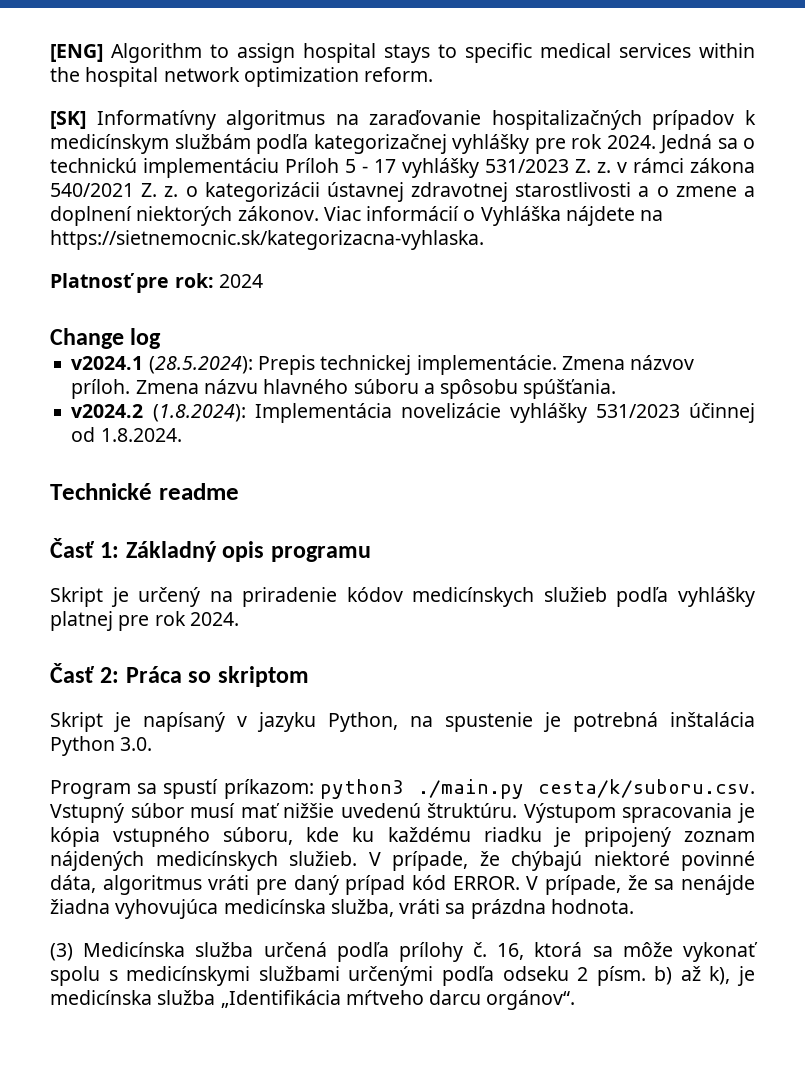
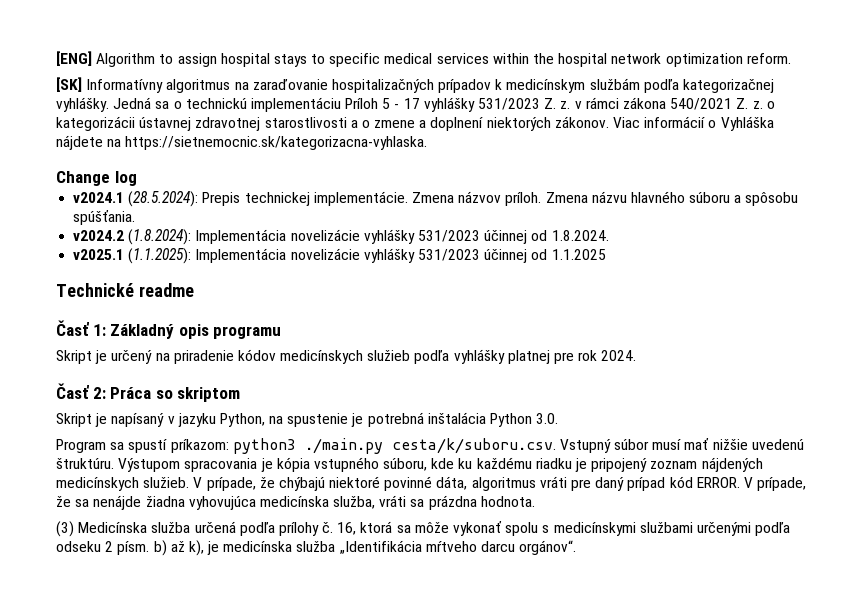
- [SK] Informatívny algoritmus na zaraďovanie hospitalizačných prípadov k medicínskym službám podľa kategorizačnej vyhlášky pre rok 2024.
+ [SK] Informatívny algoritmus na zaraďovanie hospitalizačných prípadov k medicínskym službám podľa kategorizačnej vyhlášky.
- Platnosť pre rok: 2024
+ v2025.1 (1.1.2025): Implementácia novelizácie vyhlášky 531/2023 účinnej od 1.1.2025

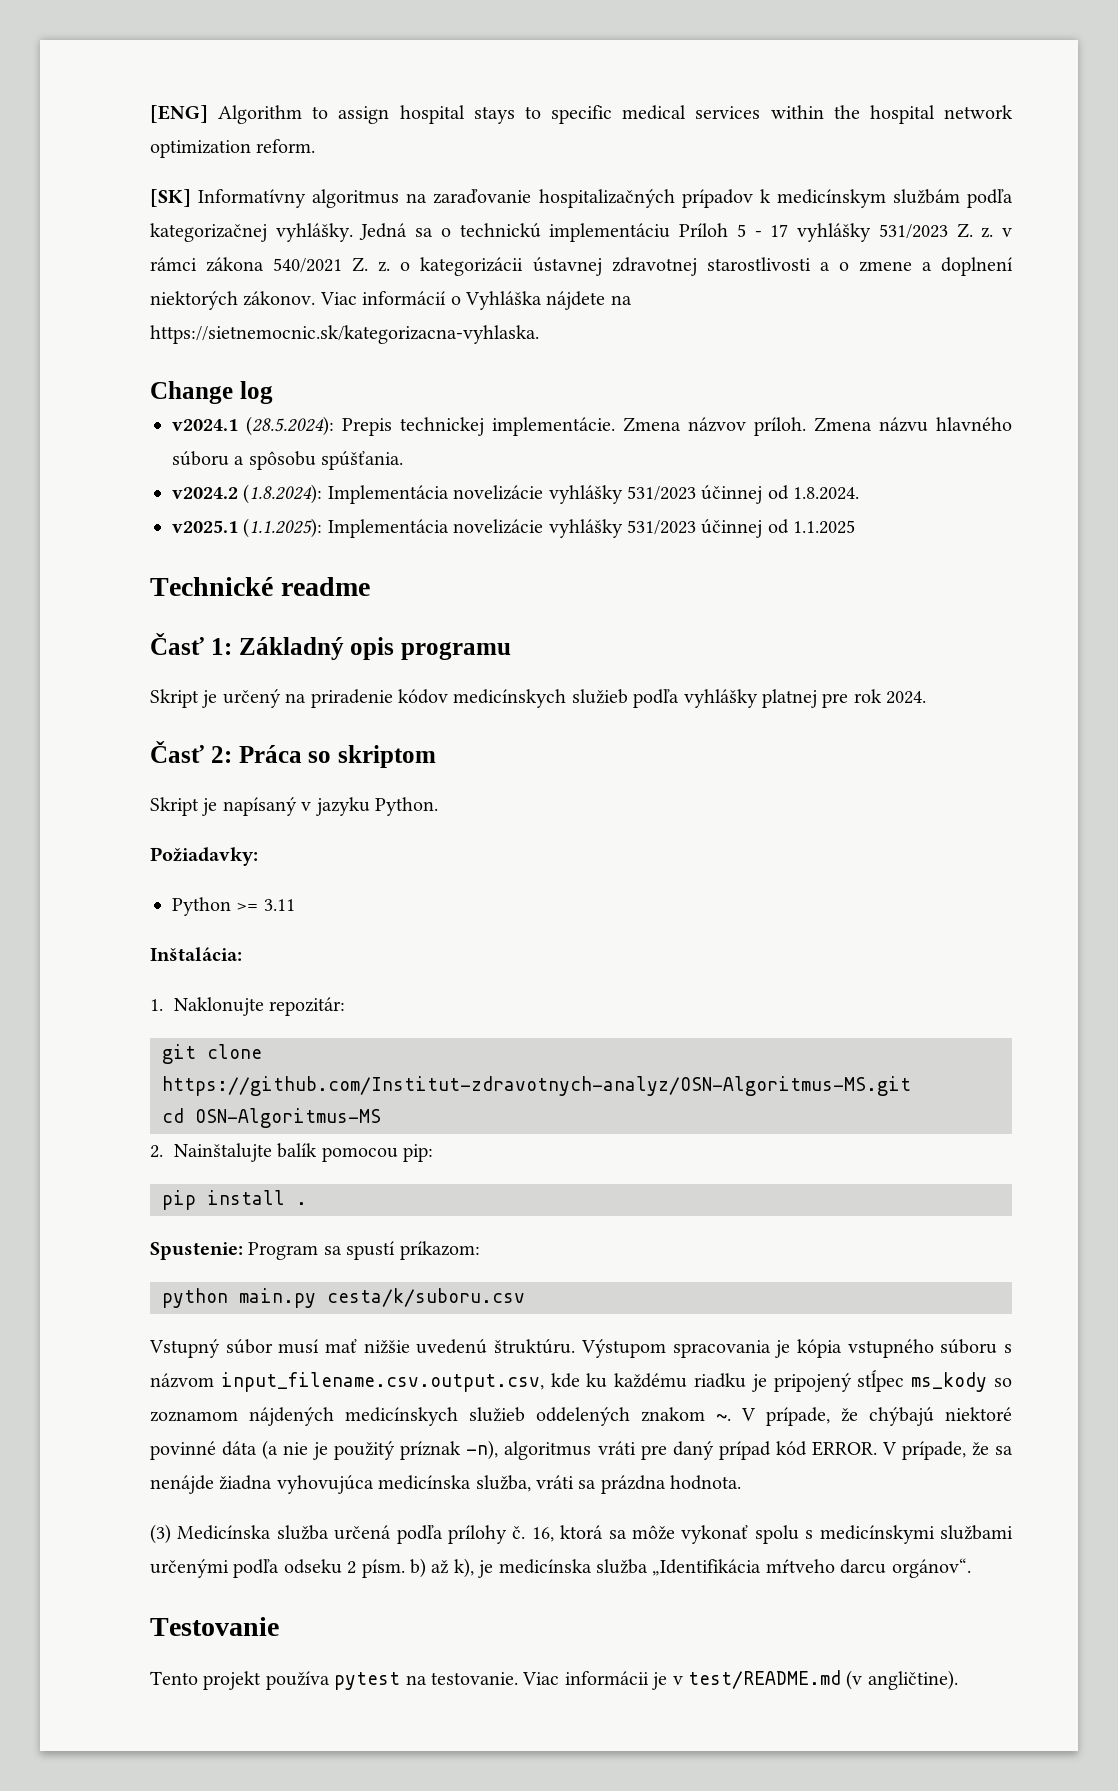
- Skript je napísaný v jazyku Python, na spustenie je potrebná inštalácia Python 3.0.
- Program sa spustí príkazom: python3 ./main.py cesta/k/suboru.csv. Vstupný súbor musí mať nižšie uvedenú štruktúru.
+ Skript je napísaný v jazyku Python.
+ Požiadavky:
+ Python >= 3.11
+ Inštalácia:
+ 1. Naklonujte repozitár:
+ git clone https://github.com/Institut-zdravotnych-analyz/OSN-Algoritmus-MS.git
+ cd OSN-Algoritmus-MS
+ 2. Nainštalujte balík pomocou pip:
+ pip install .
+ Spustenie: Program sa spustí príkazom:
+ python main.py cesta/k/suboru.csv
+ Vstupný súbor musí mať nižšie uvedenú štruktúru.
- Výstupom spracovania je kópia vstupného súboru, kde ku každému riadku je pripojený zoznam nájdených medicínskych služieb.
+ Výstupom spracovania je kópia vstupného súboru s názvom input_filename.csv.output.csv, kde ku každému riadku je pripojený stĺpec ms_kody so zoznamom nájdených medicínskych služieb oddelených znakom ~.
- V prípade, že chýbajú niektoré povinné dáta, algoritmus vráti pre daný prípad kód ERROR.
+ V prípade, že chýbajú niektoré povinné dáta (a nie je použitý príznak -n), algoritmus vráti pre daný prípad kód ERROR.
+ Testovanie
+ Tento projekt používa pytest na testovanie. Viac informácii je v test/README.md (v angličtine).

